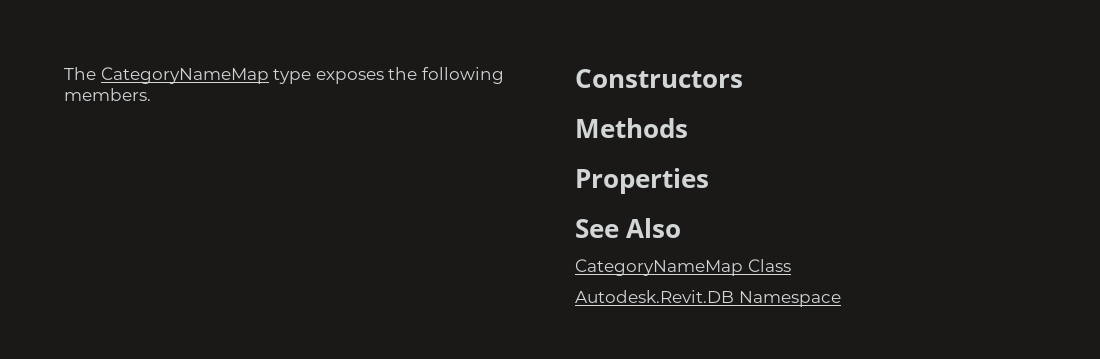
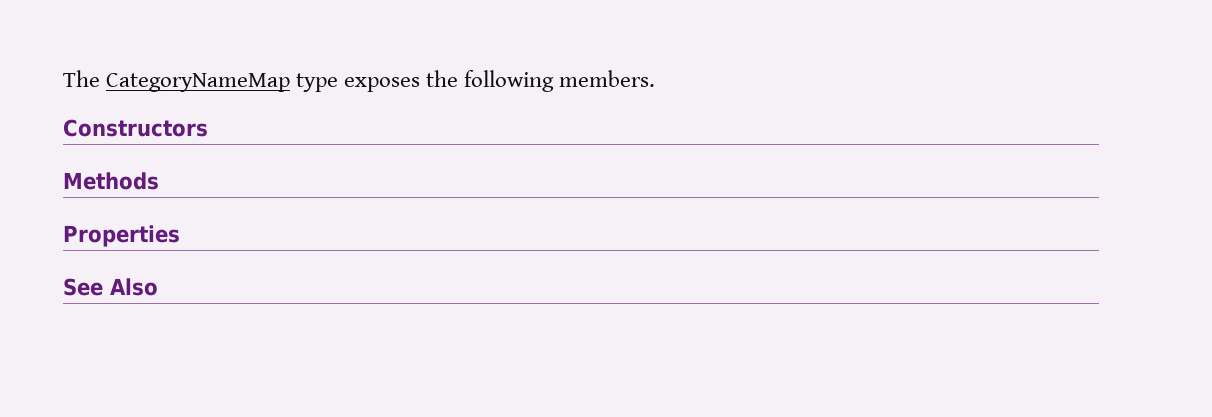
- CategoryNameMap Class
- Autodesk.Revit.DB Namespace

